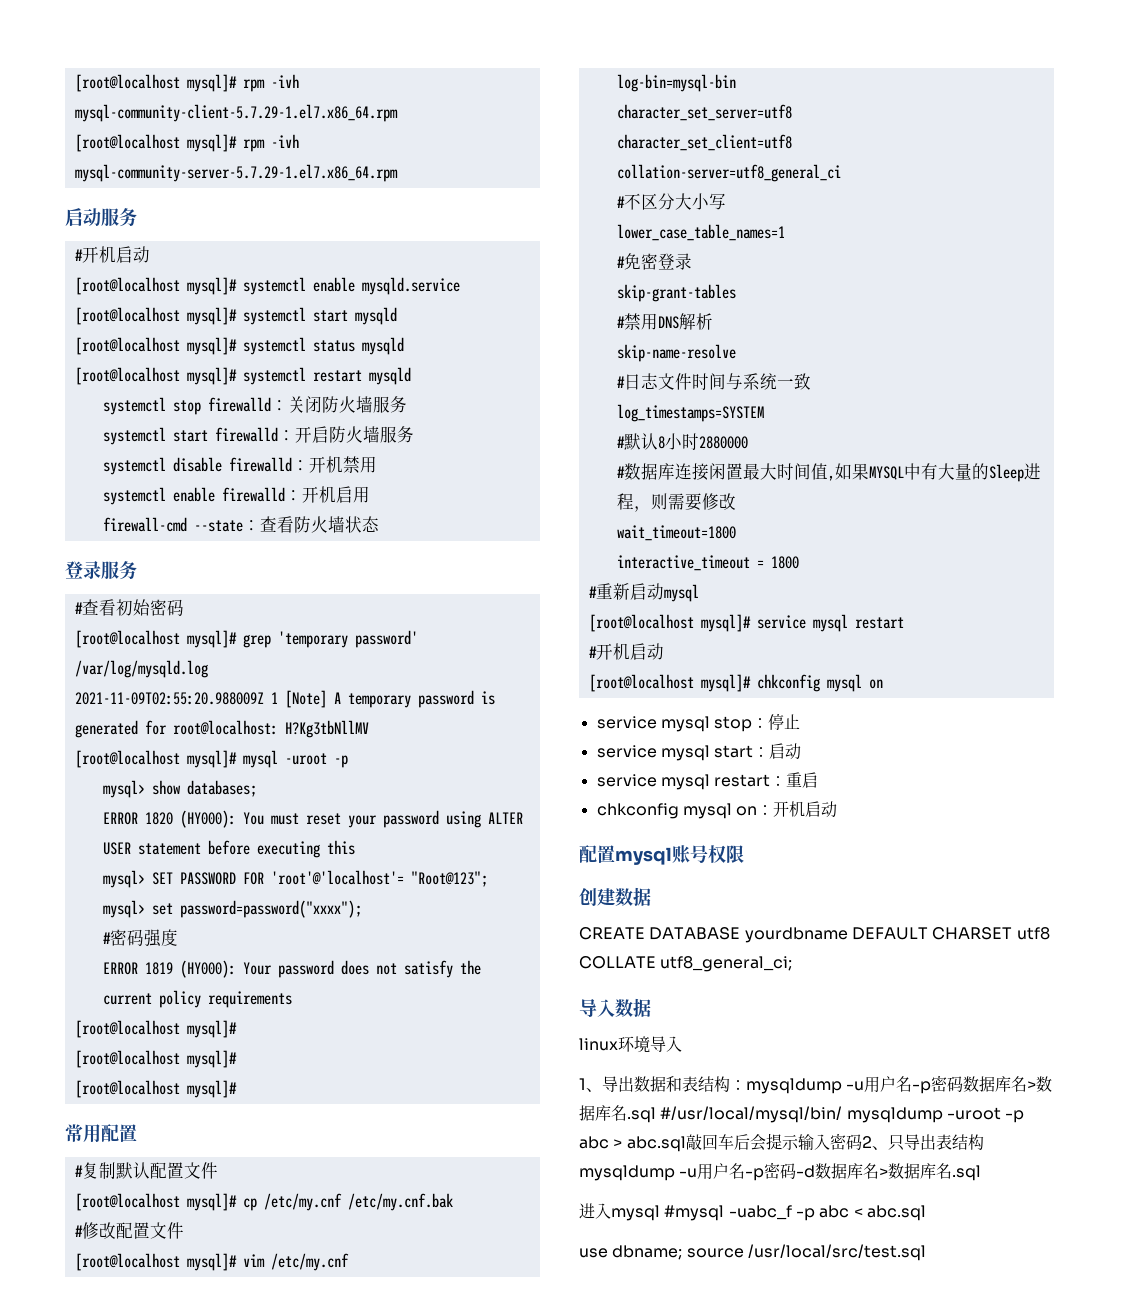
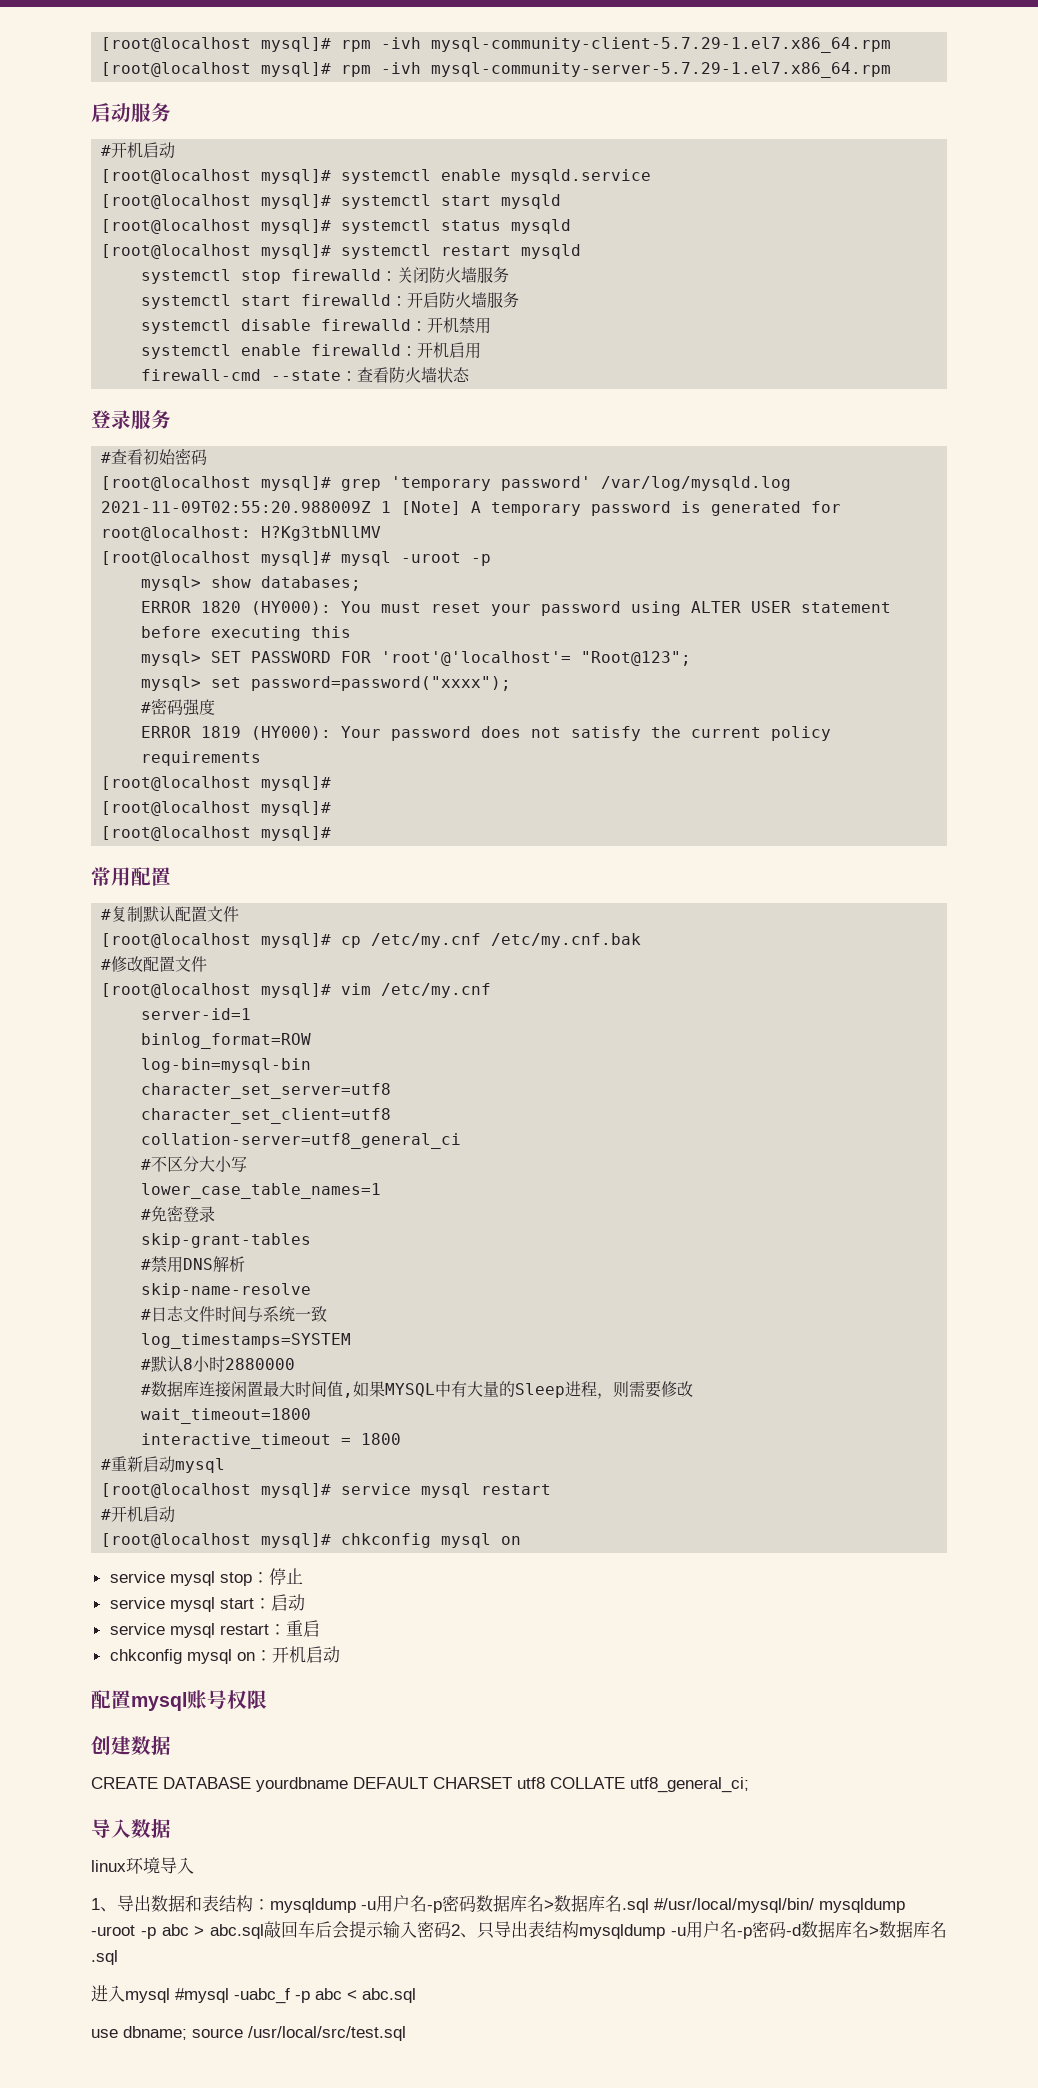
+ server-id=1
+ binlog_format=ROW

